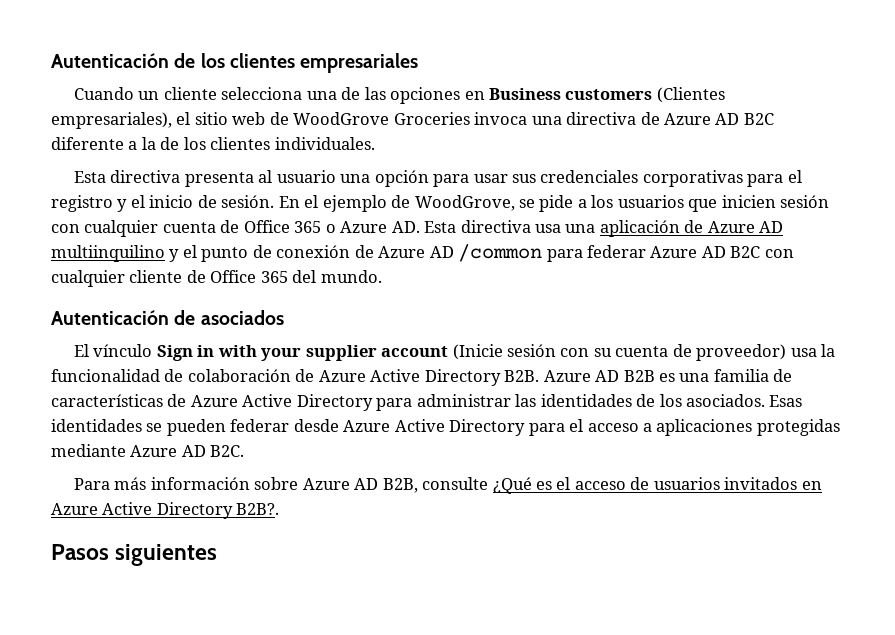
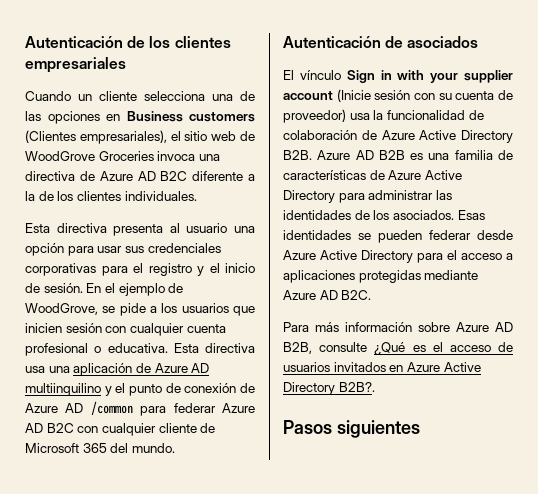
- En el ejemplo de WoodGrove, se pide a los usuarios que inicien sesión con cualquier cuenta de Office 365 o Azure AD. Esta directiva usa una aplicación de Azure AD multiinquilino y el punto de conexión de Azure AD /common para federar Azure AD B2C con cualquier cliente de Office 365 del mundo.
+ En el ejemplo de WoodGrove, se pide a los usuarios que inicien sesión con cualquier cuenta profesional o educativa. Esta directiva usa una aplicación de Azure AD multiinquilino y el punto de conexión de Azure AD /common para federar Azure AD B2C con cualquier cliente de Microsoft 365 del mundo.

